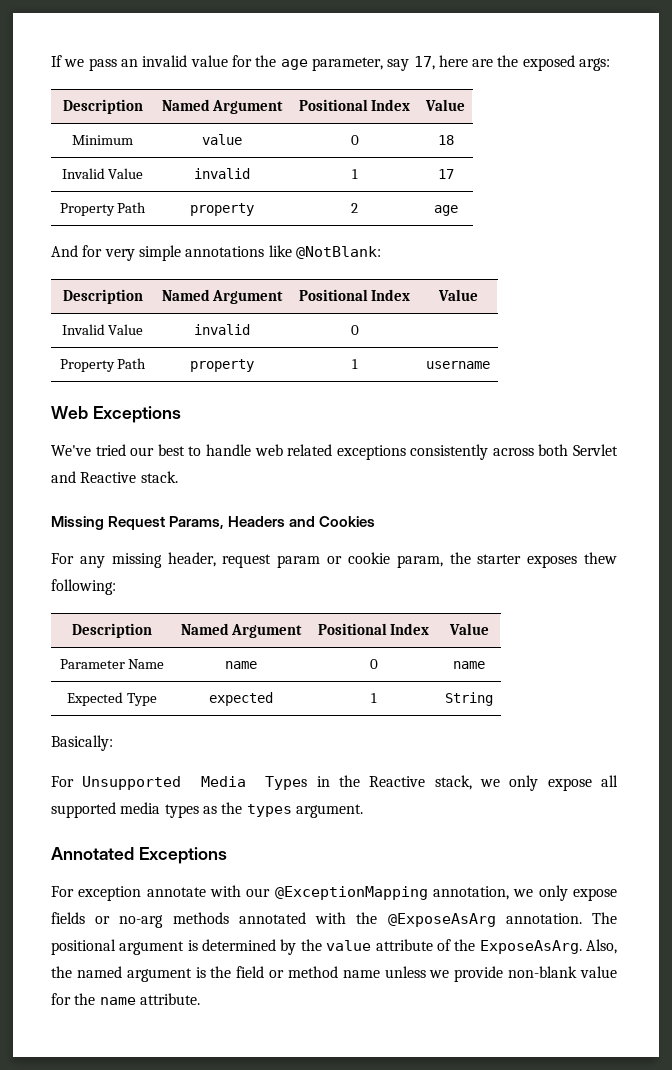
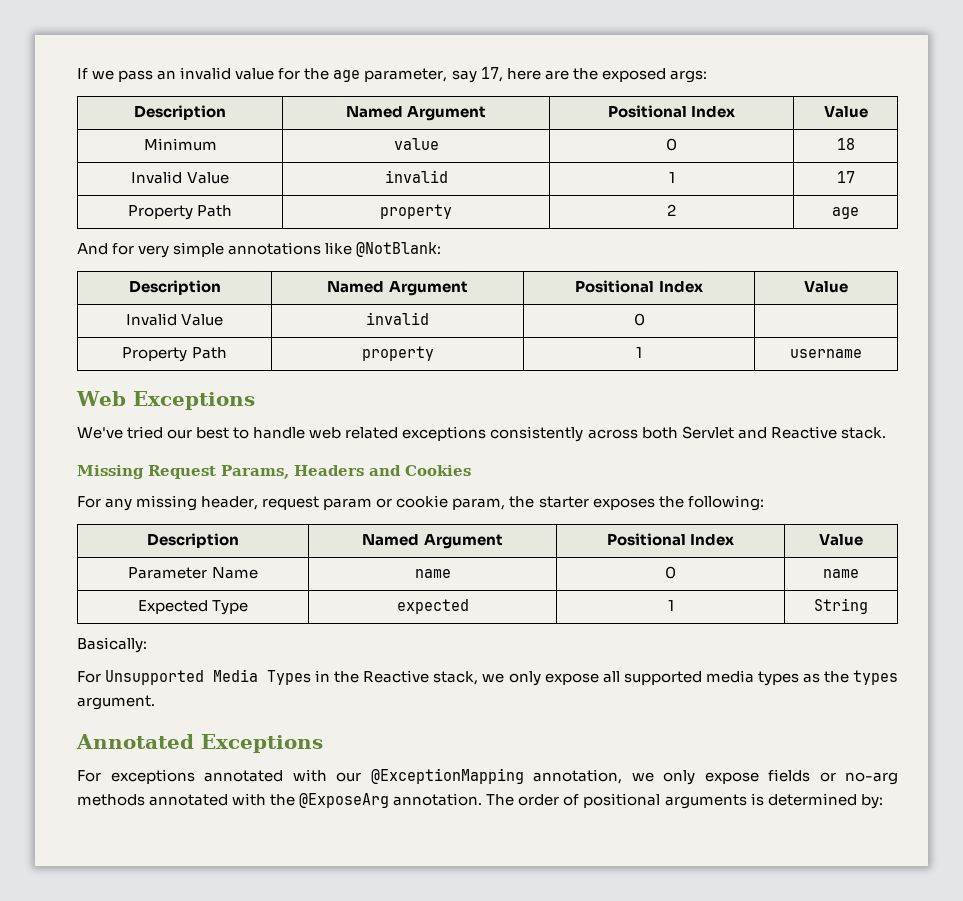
- For any missing header, request param or cookie param, the starter exposes thew following:
+ For any missing header, request param or cookie param, the starter exposes the following:
- For exception annotate with our @ExceptionMapping annotation, we only expose fields or no-arg methods annotated with the @ExposeAsArg annotation.
+ For exceptions annotated with our @ExceptionMapping annotation, we only expose fields or no-arg methods annotated with the @ExposeArg annotation.
- The positional argument is determined by the value attribute of the ExposeAsArg. Also, the named argument is the field or method name unless we provide non-blank value for the name attribute.
+ The order of positional arguments is determined by:

